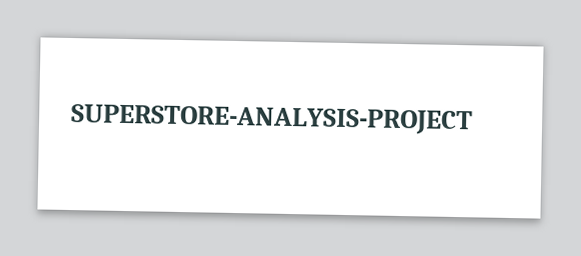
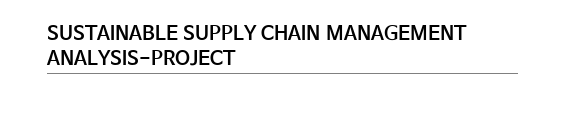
- SUPERSTORE-ANALYSIS-PROJECT
+ SUSTAINABLE SUPPLY CHAIN MANAGEMENT ANALYSIS-PROJECT

